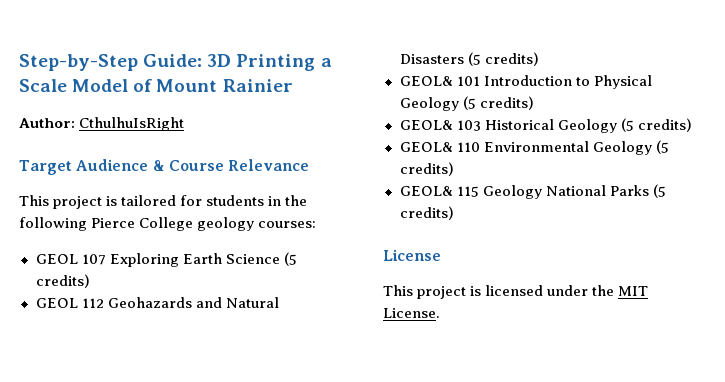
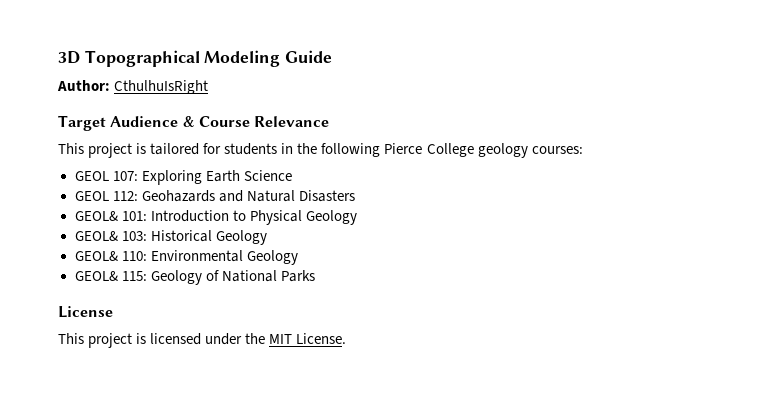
- Step-by-Step Guide: 3D Printing a Scale Model of Mount Rainier
+ 3D Topographical Modeling Guide
- GEOL 107 Exploring Earth Science (5 credits)
- GEOL 112 Geohazards and Natural Disasters (5 credits)
- GEOL& 101 Introduction to Physical Geology (5 credits)
- GEOL& 103 Historical Geology (5 credits)
- GEOL& 110 Environmental Geology (5 credits)
- GEOL& 115 Geology National Parks (5 credits)
+ GEOL 107: Exploring Earth Science
+ GEOL 112: Geohazards and Natural Disasters
+ GEOL& 101: Introduction to Physical Geology
+ GEOL& 103: Historical Geology
+ GEOL& 110: Environmental Geology
+ GEOL& 115: Geology of National Parks

